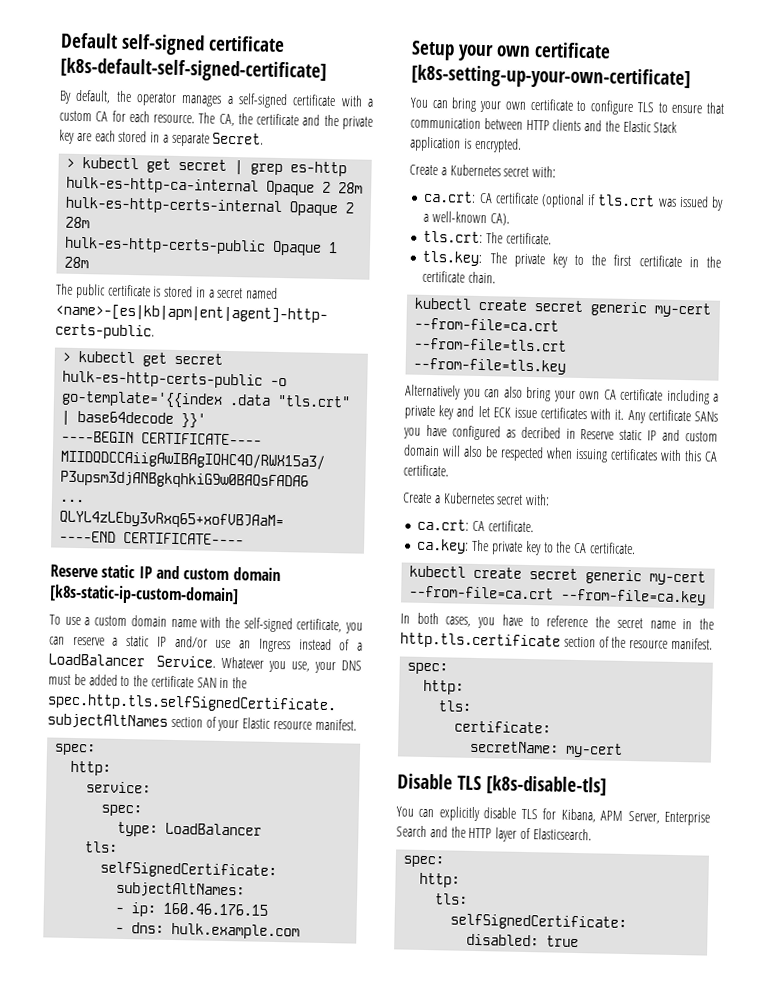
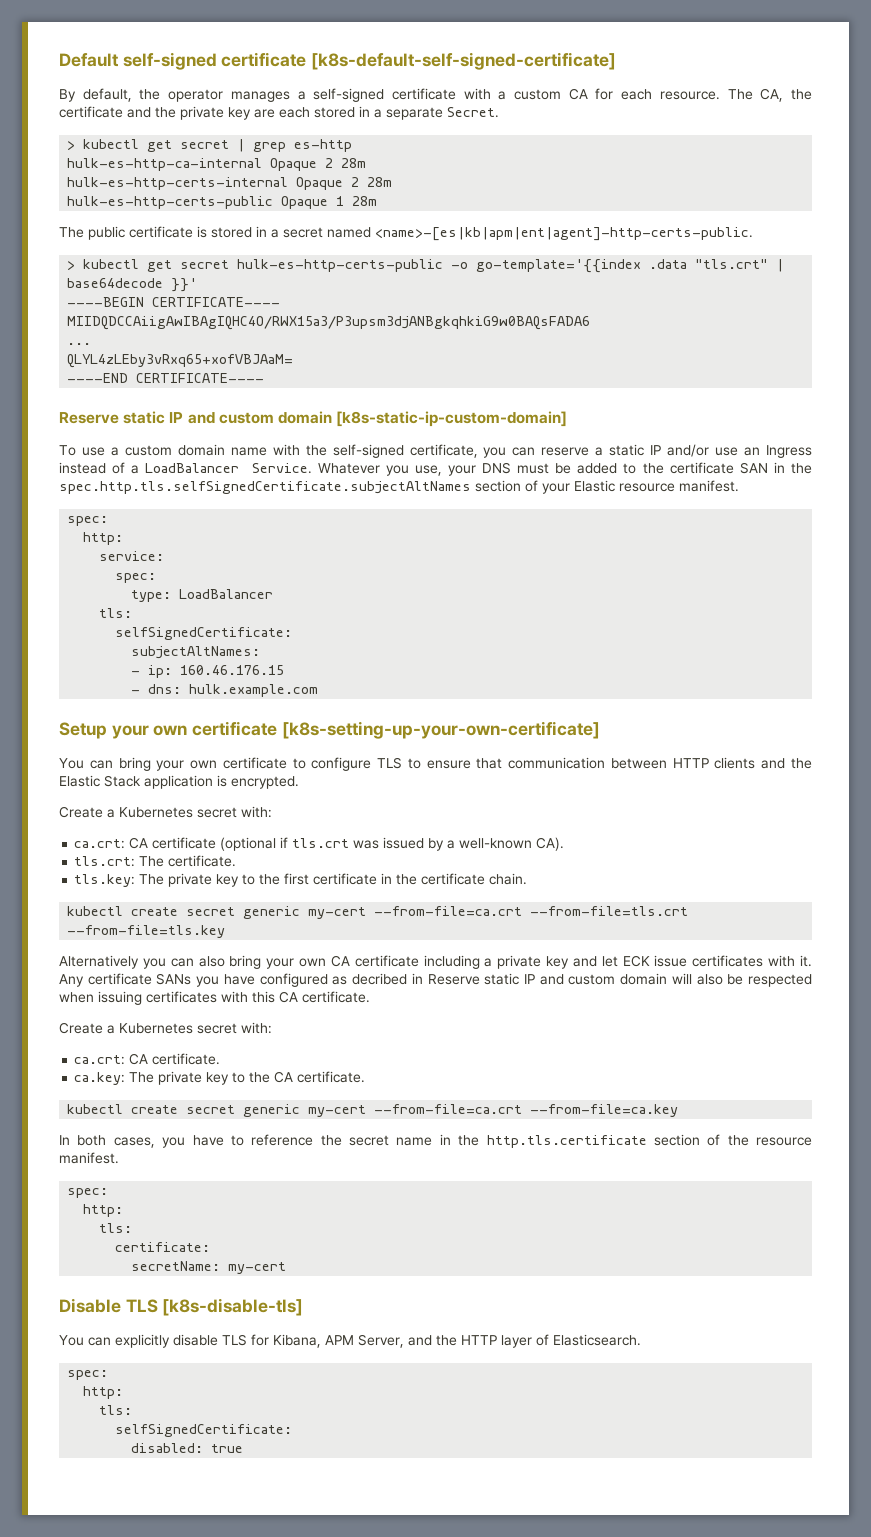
- You can explicitly disable TLS for Kibana, APM Server, Enterprise Search and the HTTP layer of Elasticsearch.
+ You can explicitly disable TLS for Kibana, APM Server, and the HTTP layer of Elasticsearch.

